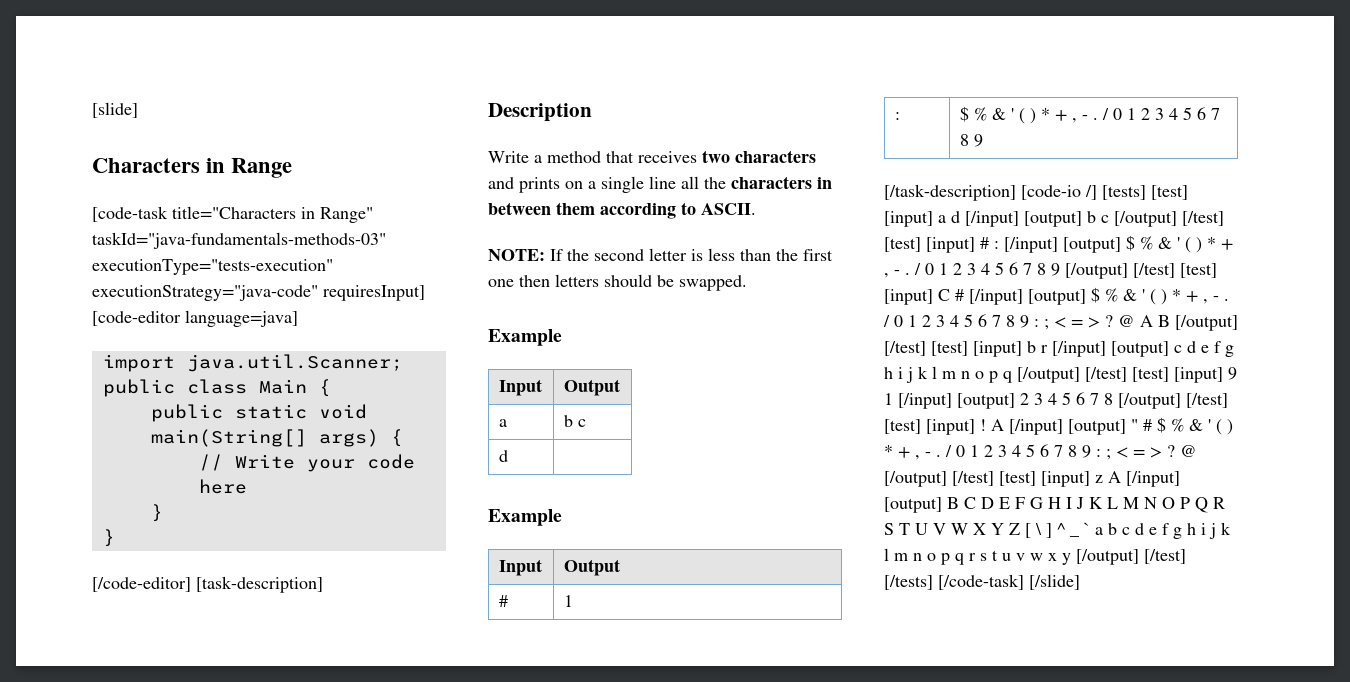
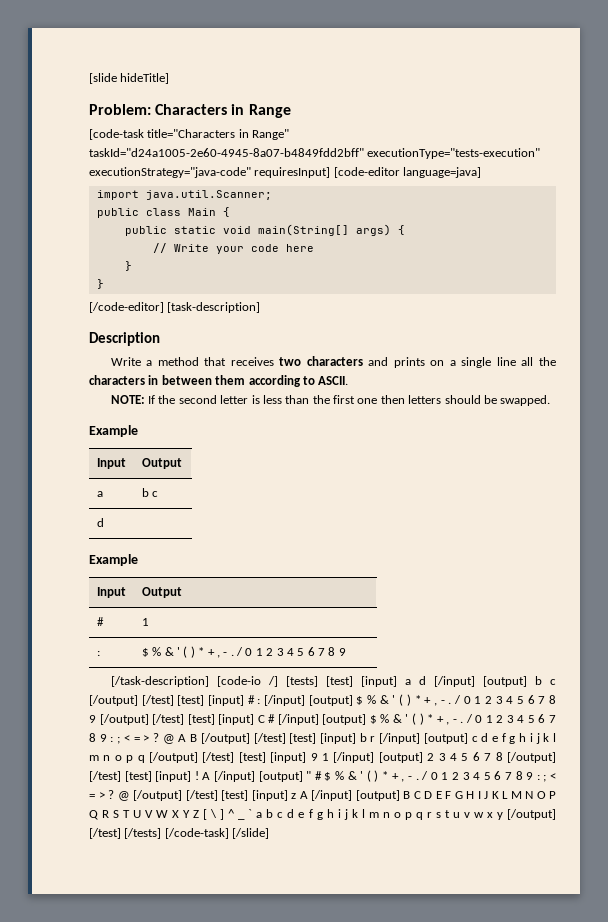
- [slide]
- Characters in Range
+ [slide hideTitle]
+ Problem: Characters in Range
- [code-task title="Characters in Range" taskId="java-fundamentals-methods-03" executionType="tests-execution" executionStrategy="java-code" requiresInput] [code-editor language=java]
+ [code-task title="Characters in Range" taskId="d24a1005-2e60-4945-8a07-b4849fdd2bff" executionType="tests-execution" executionStrategy="java-code" requiresInput] [code-editor language=java]

